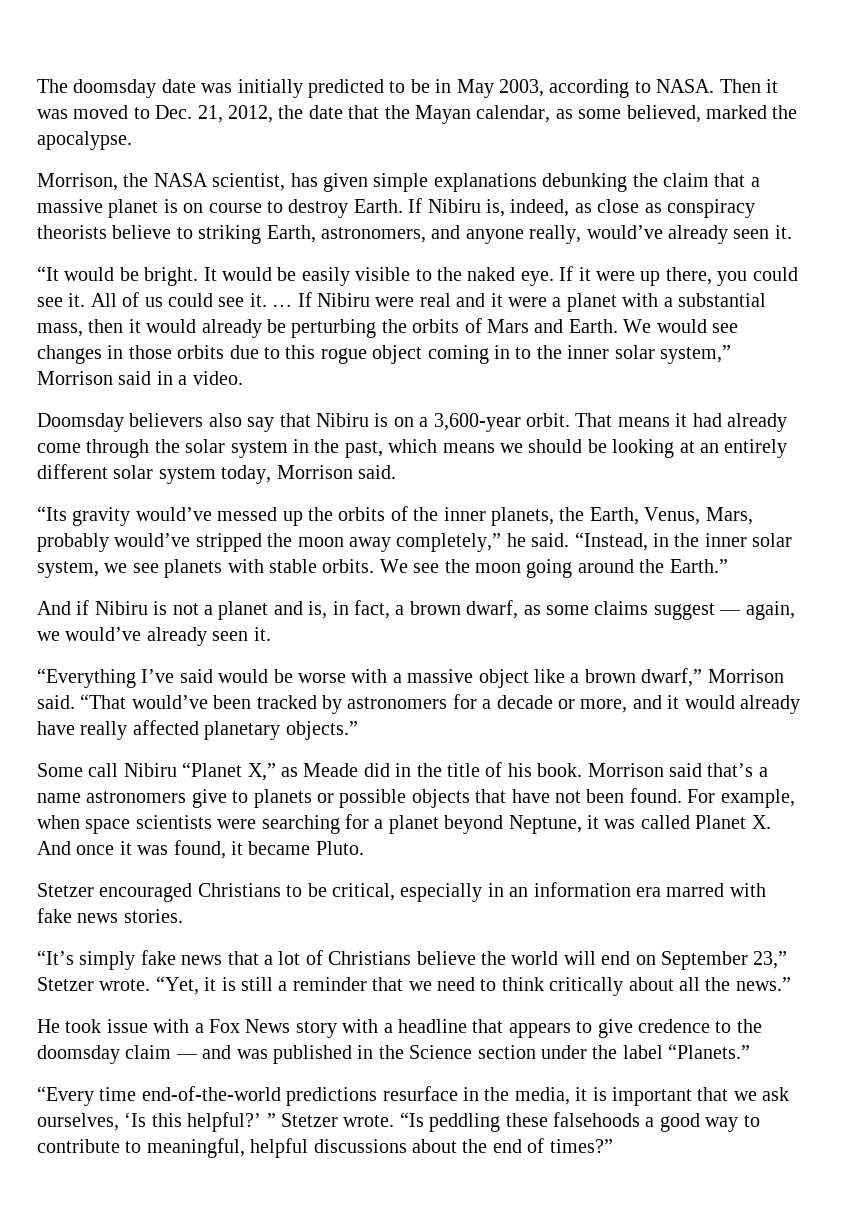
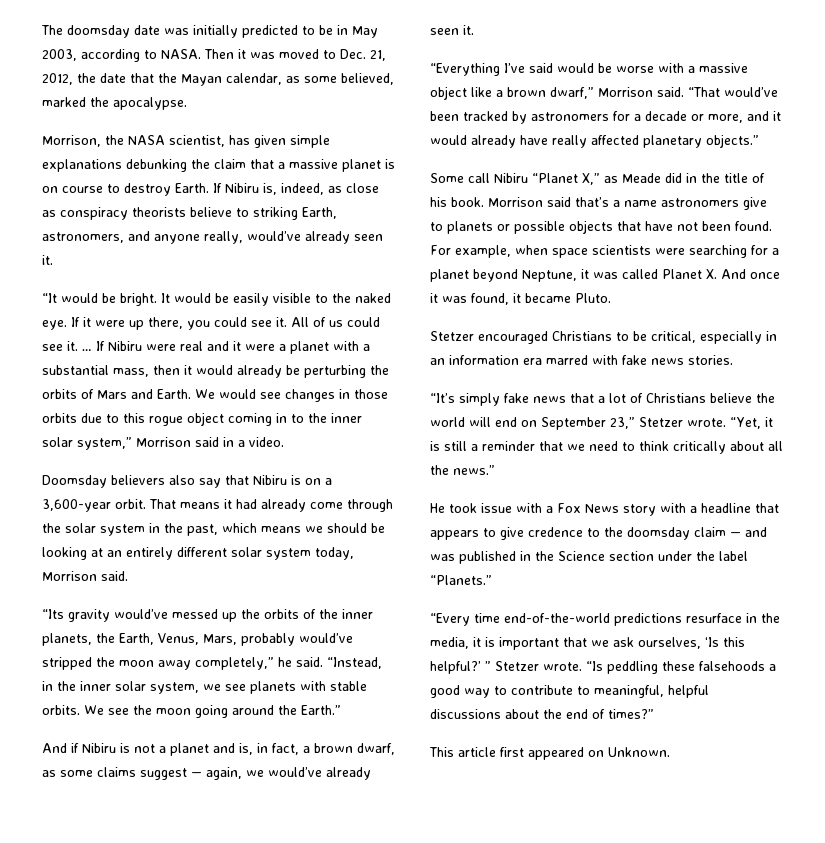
+ This article first appeared on Unknown.

